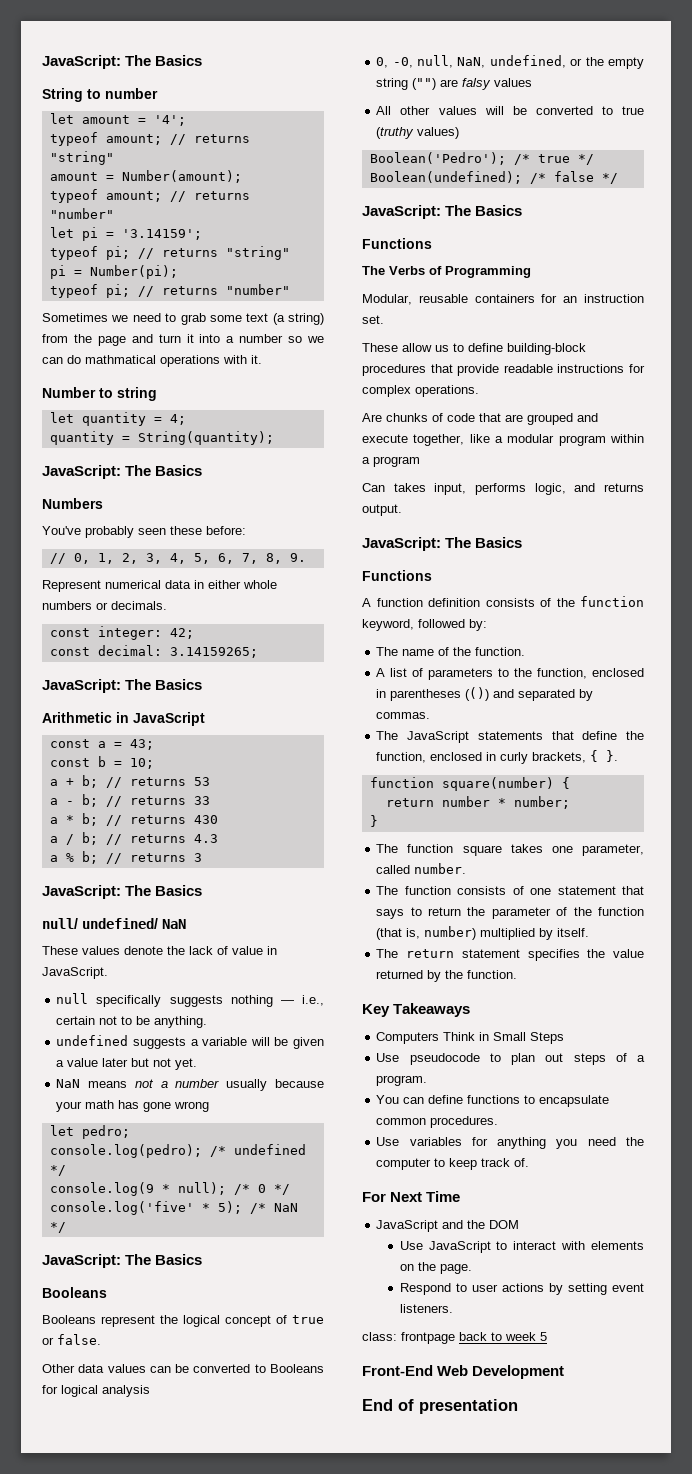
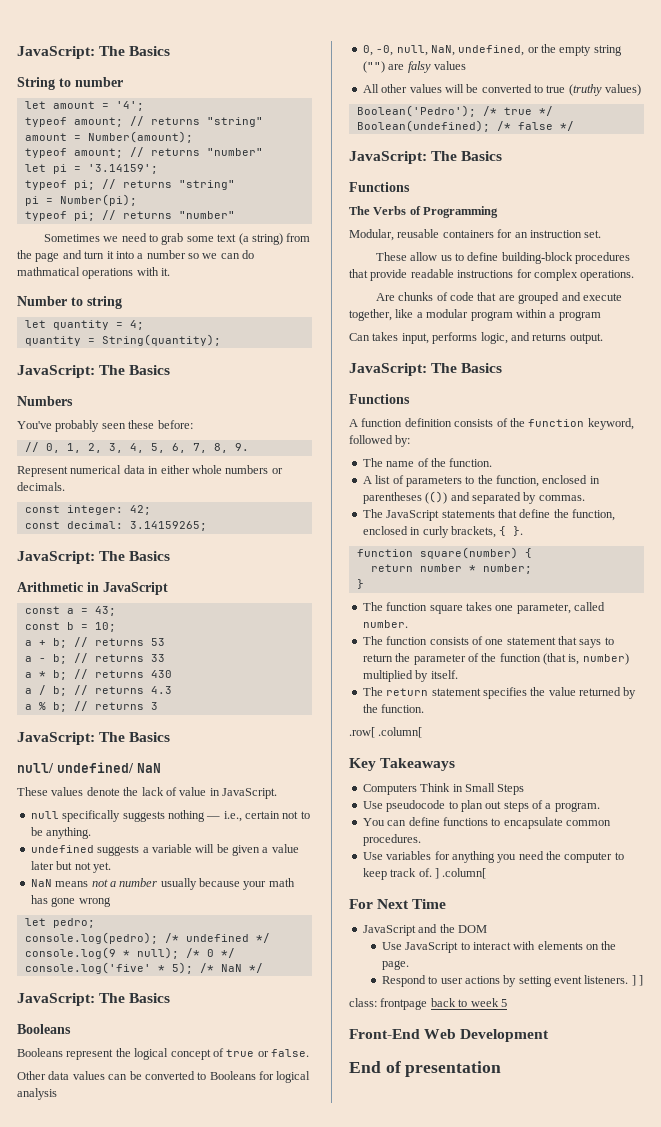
+ .row[ .column[
- Use variables for anything you need the computer to keep track of.
+ Use variables for anything you need the computer to keep track of. ] .column[
- Respond to user actions by setting event listeners.
+ Respond to user actions by setting event listeners. ] ]

